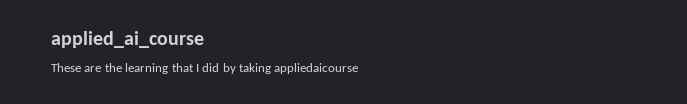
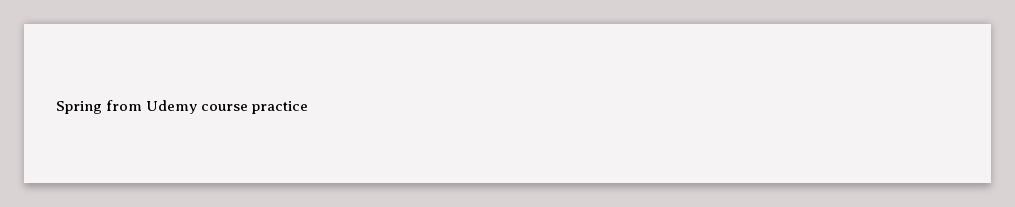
- applied_ai_course
- These are the learning that I did by taking appliedaicourse
+ Spring from Udemy course practice

